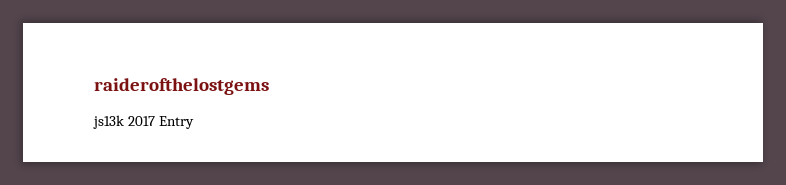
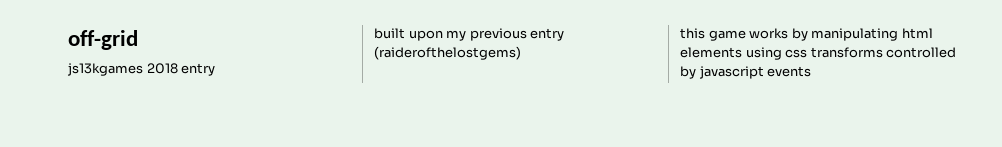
- raiderofthelostgems
- js13k 2017 Entry
+ off-grid
+ js13kgames 2018 entry
+ built upon my previous entry (raiderofthelostgems)
+ this game works by manipulating html elements using css transforms controlled by javascript events

